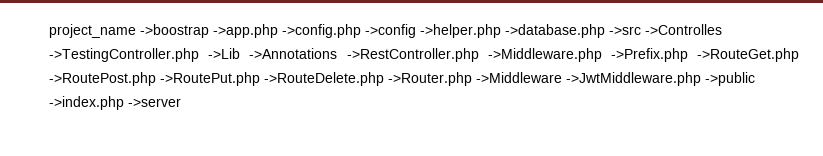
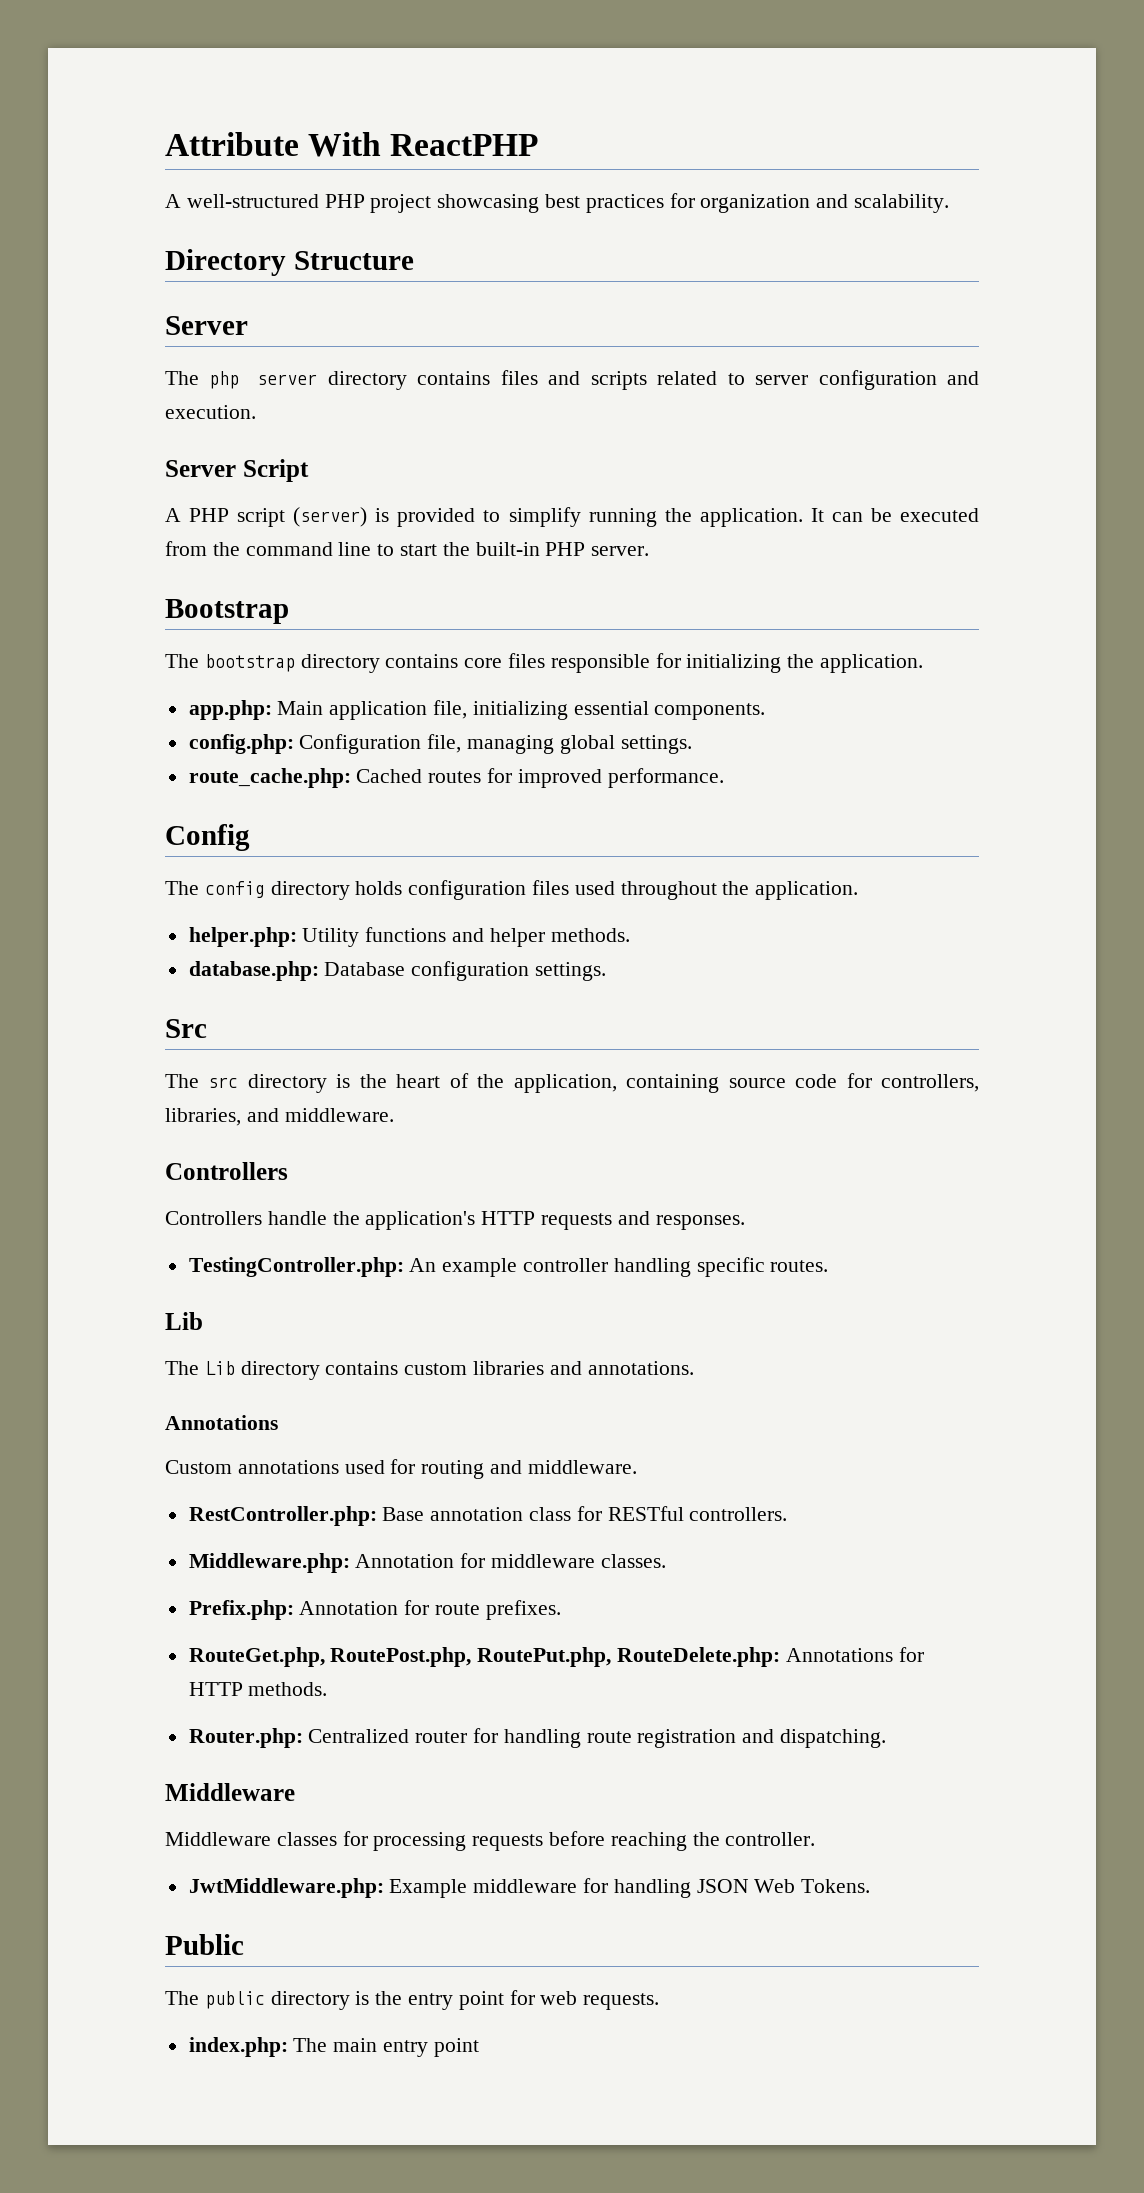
- project_name ->boostrap ->app.php ->config.php ->config ->helper.php ->database.php ->src ->Controlles ->TestingController.php ->Lib ->Annotations ->RestController.php ->Middleware.php ->Prefix.php ->RouteGet.php ->RoutePost.php ->RoutePut.php ->RouteDelete.php ->Router.php ->Middleware ->JwtMiddleware.php ->public ->index.php ->server
+ Attribute With ReactPHP
+ A well-structured PHP project showcasing best practices for organization and scalability.
+ Directory Structure
+ Server
+ The php server directory contains files and scripts related to server configuration and execution.
+ Server Script
+ A PHP script (server) is provided to simplify running the application. It can be executed from the command line to start the built-in PHP server.
+ Bootstrap
+ The bootstrap directory contains core files responsible for initializing the application.
+ app.php: Main application file, initializing essential components.
+ config.php: Configuration file, managing global settings.
+ route_cache.php: Cached routes for improved performance.
+ Config
+ The config directory holds configuration files used throughout the application.
+ helper.php: Utility functions and helper methods.
+ database.php: Database configuration settings.
+ Src
+ The src directory is the heart of the application, containing source code for controllers, libraries, and middleware.
+ Controllers
+ Controllers handle the application's HTTP requests and responses.
+ TestingController.php: An example controller handling specific routes.
+ Lib
+ The Lib directory contains custom libraries and annotations.
+ Annotations
+ Custom annotations used for routing and middleware.
+ RestController.php: Base annotation class for RESTful controllers.
+ Middleware.php: Annotation for middleware classes.
+ Prefix.php: Annotation for route prefixes.
+ RouteGet.php, RoutePost.php, RoutePut.php, RouteDelete.php: Annotations for HTTP methods.
+ Router.php: Centralized router for handling route registration and dispatching.
+ Middleware
+ Middleware classes for processing requests before reaching the controller.
+ JwtMiddleware.php: Example middleware for handling JSON Web Tokens.
+ Public
+ The public directory is the entry point for web requests.
+ index.php: The main entry point

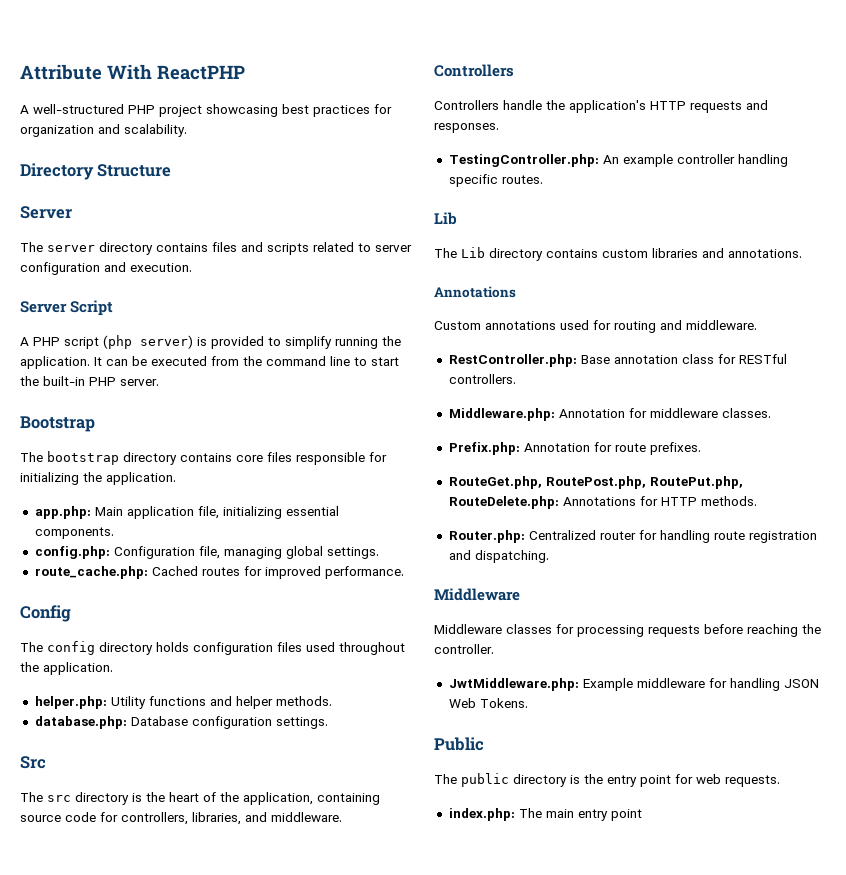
- The php server directory contains files and scripts related to server configuration and execution.
+ The server directory contains files and scripts related to server configuration and execution.
- A PHP script (server) is provided to simplify running the application.
+ A PHP script (php server) is provided to simplify running the application.

